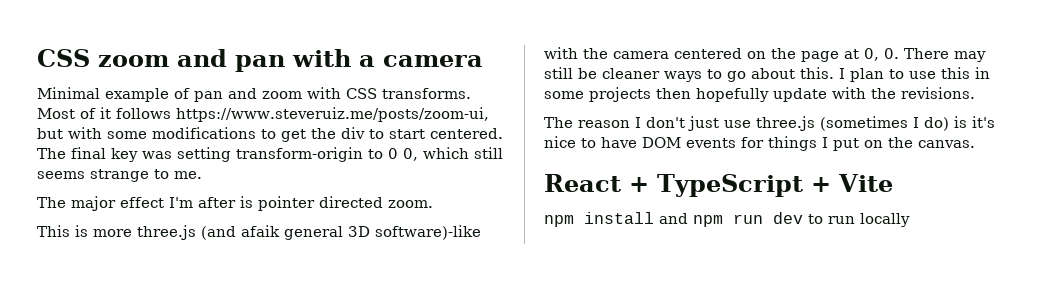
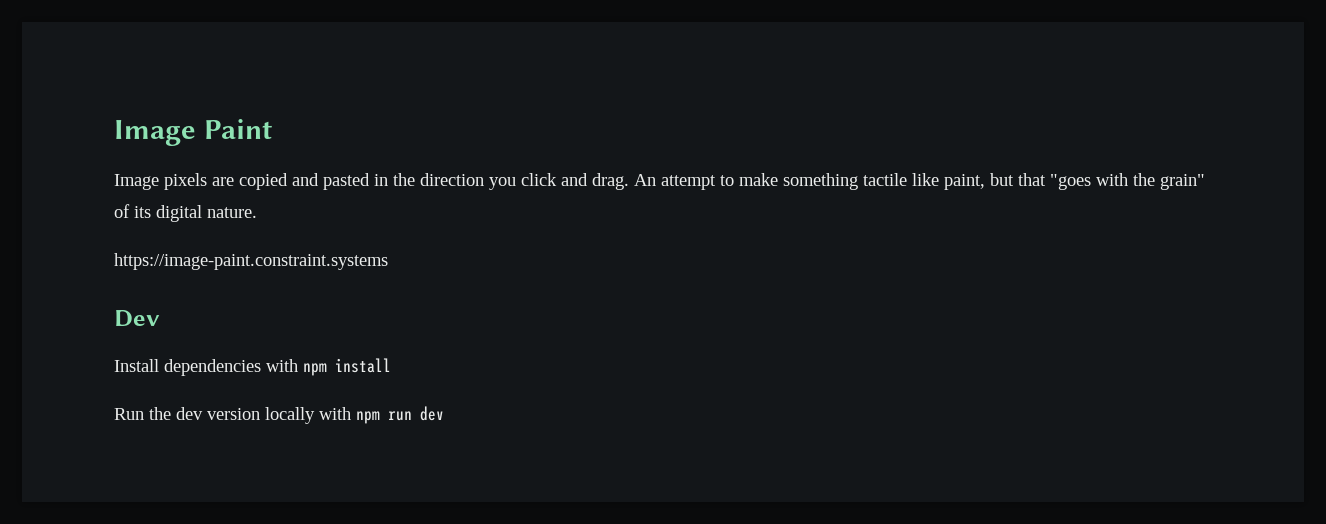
- CSS zoom and pan with a camera
- Minimal example of pan and zoom with CSS transforms. Most of it follows https://www.steveruiz.me/posts/zoom-ui, but with some modifications to get the div to start centered. The final key was setting transform-origin to 0 0, which still seems strange to me.
- The major effect I'm after is pointer directed zoom.
- This is more three.js (and afaik general 3D software)-like with the camera centered on the page at 0, 0. There may still be cleaner ways to go about this. I plan to use this in some projects then hopefully update with the revisions.
- The reason I don't just use three.js (sometimes I do) is it's nice to have DOM events for things I put on the canvas.
- React + TypeScript + Vite
- npm install and npm run dev to run locally
+ Image Paint
+ Image pixels are copied and pasted in the direction you click and drag. An attempt to make something tactile like paint, but that "goes with the grain" of its digital nature.
+ https://image-paint.constraint.systems
+ Dev
+ Install dependencies with npm install
+ Run the dev version locally with npm run dev

